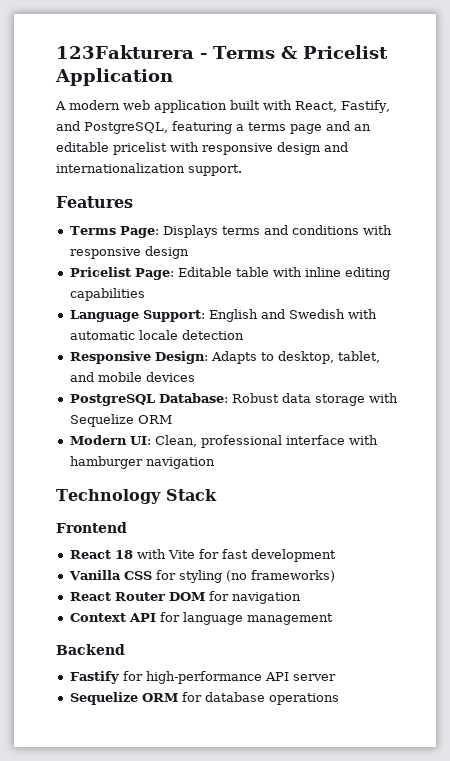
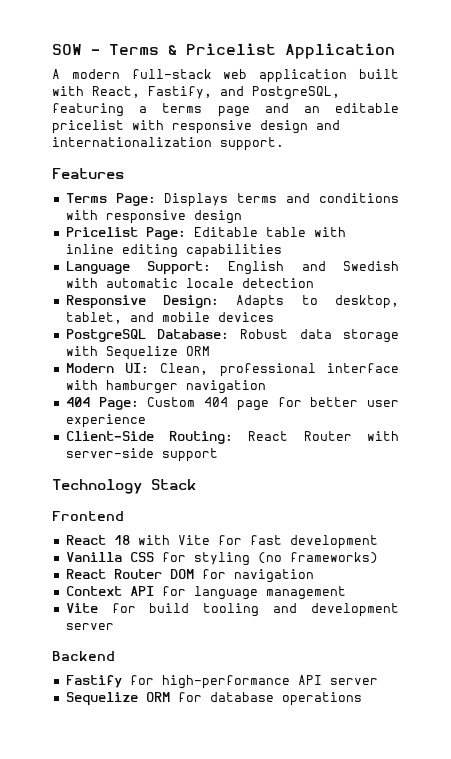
- 123Fakturera - Terms & Pricelist Application
+ SOW - Terms & Pricelist Application
- A modern web application built with React, Fastify, and PostgreSQL, featuring a terms page and an editable pricelist with responsive design and internationalization support.
+ A modern full-stack web application built with React, Fastify, and PostgreSQL, featuring a terms page and an editable pricelist with responsive design and internationalization support.
+ 404 Page: Custom 404 page for better user experience
+ Client-Side Routing: React Router with server-side support
+ Vite for build tooling and development server

